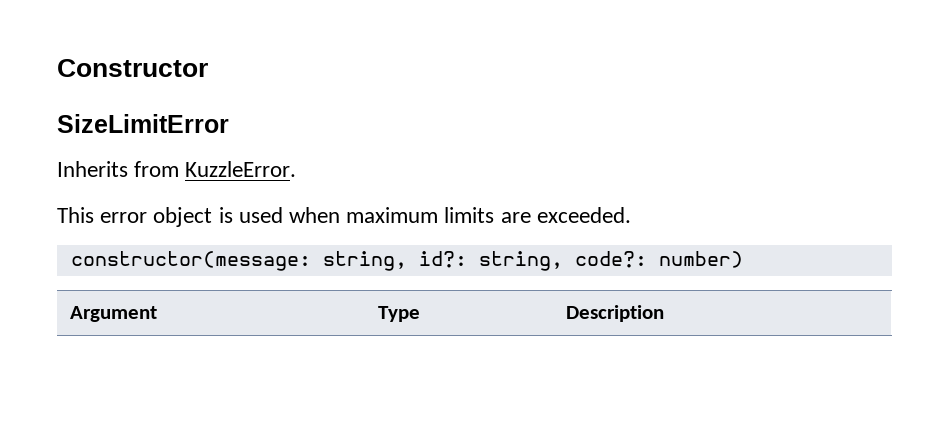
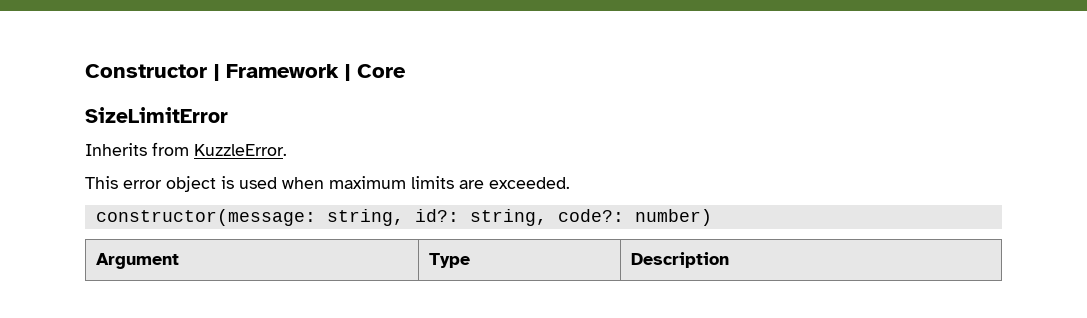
- Constructor
+ Constructor | Framework | Core

